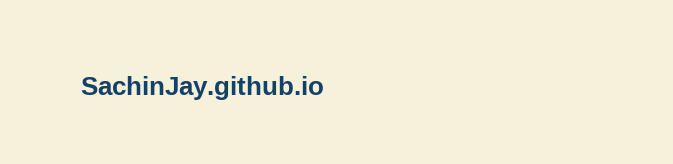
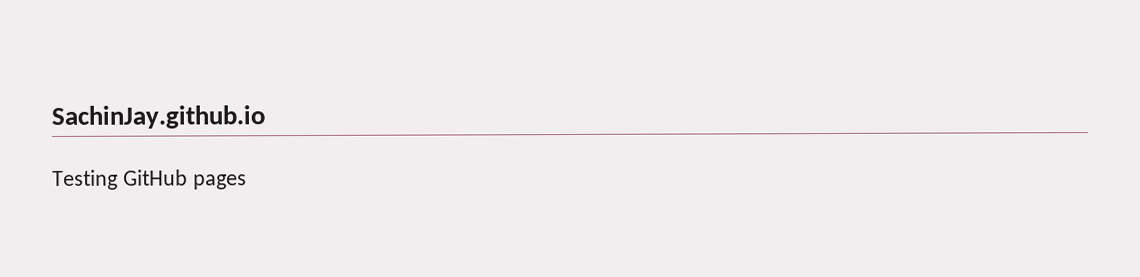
+ Testing GitHub pages

